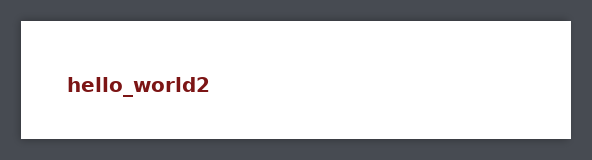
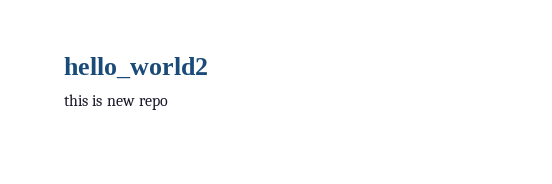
+ this is new repo

